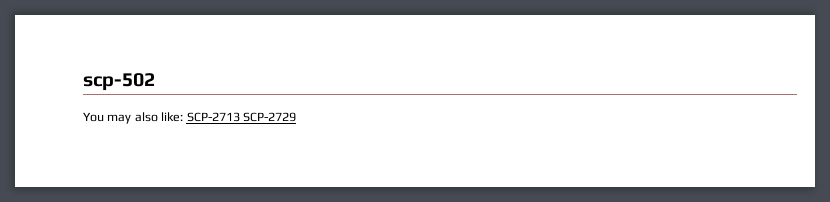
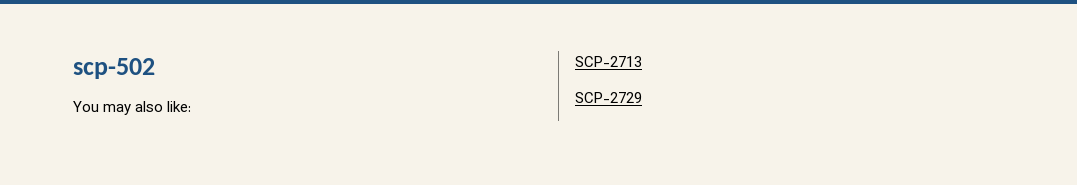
- You may also like: SCP-2713 SCP-2729
+ You may also like:
+ SCP-2713
+ SCP-2729

